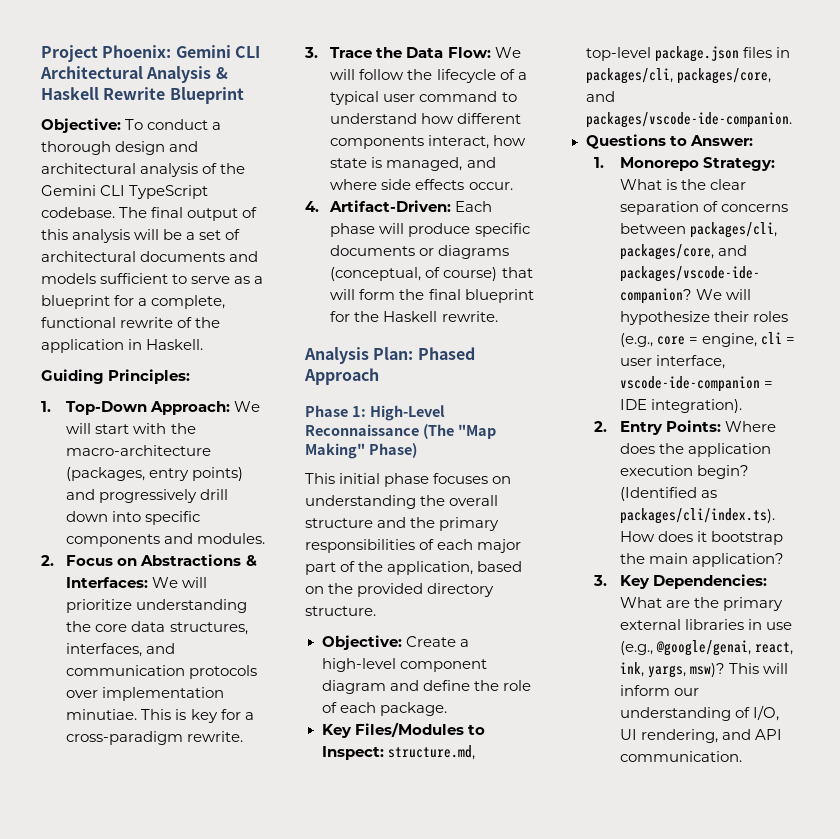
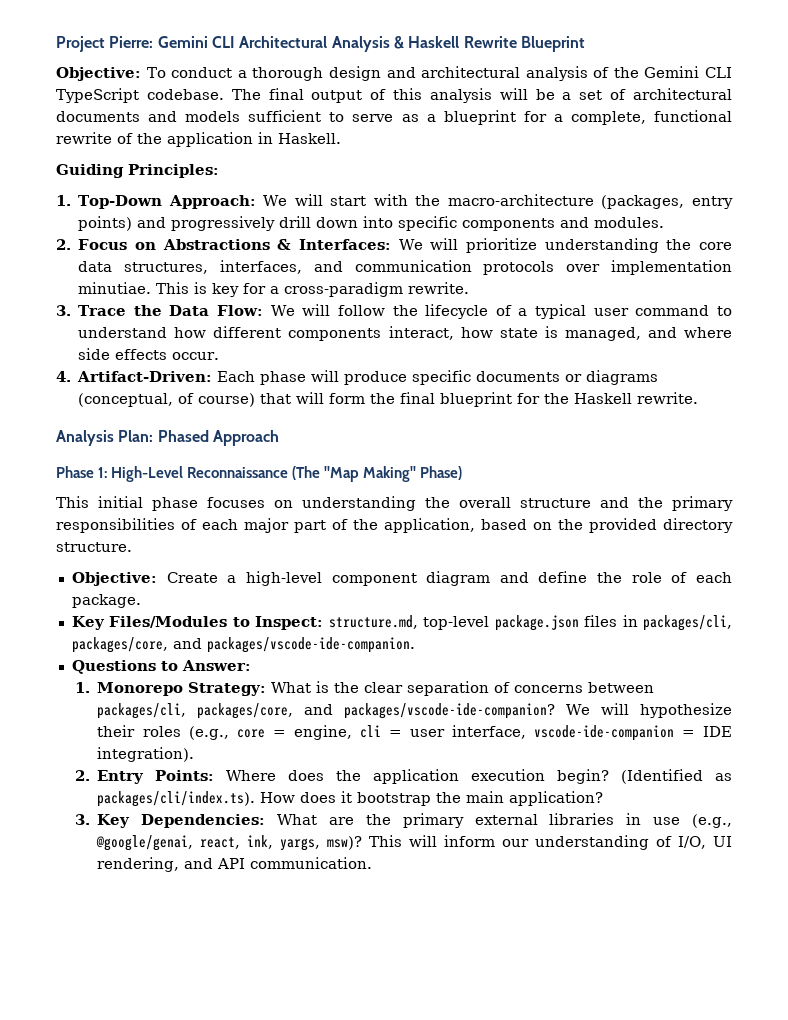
- Project Phoenix: Gemini CLI Architectural Analysis & Haskell Rewrite Blueprint
+ Project Pierre: Gemini CLI Architectural Analysis & Haskell Rewrite Blueprint

